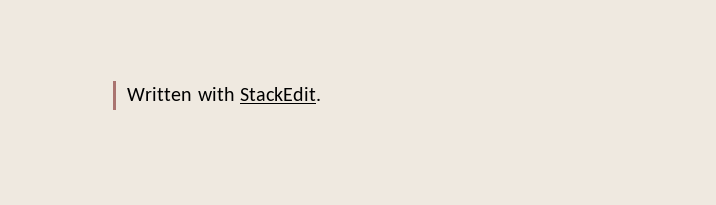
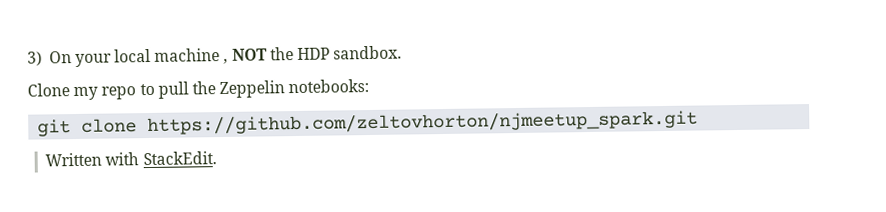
+ 3) On your local machine , NOT the HDP sandbox.
+ Clone my repo to pull the Zeppelin notebooks:
+ git clone https://github.com/zeltovhorton/njmeetup_spark.git

